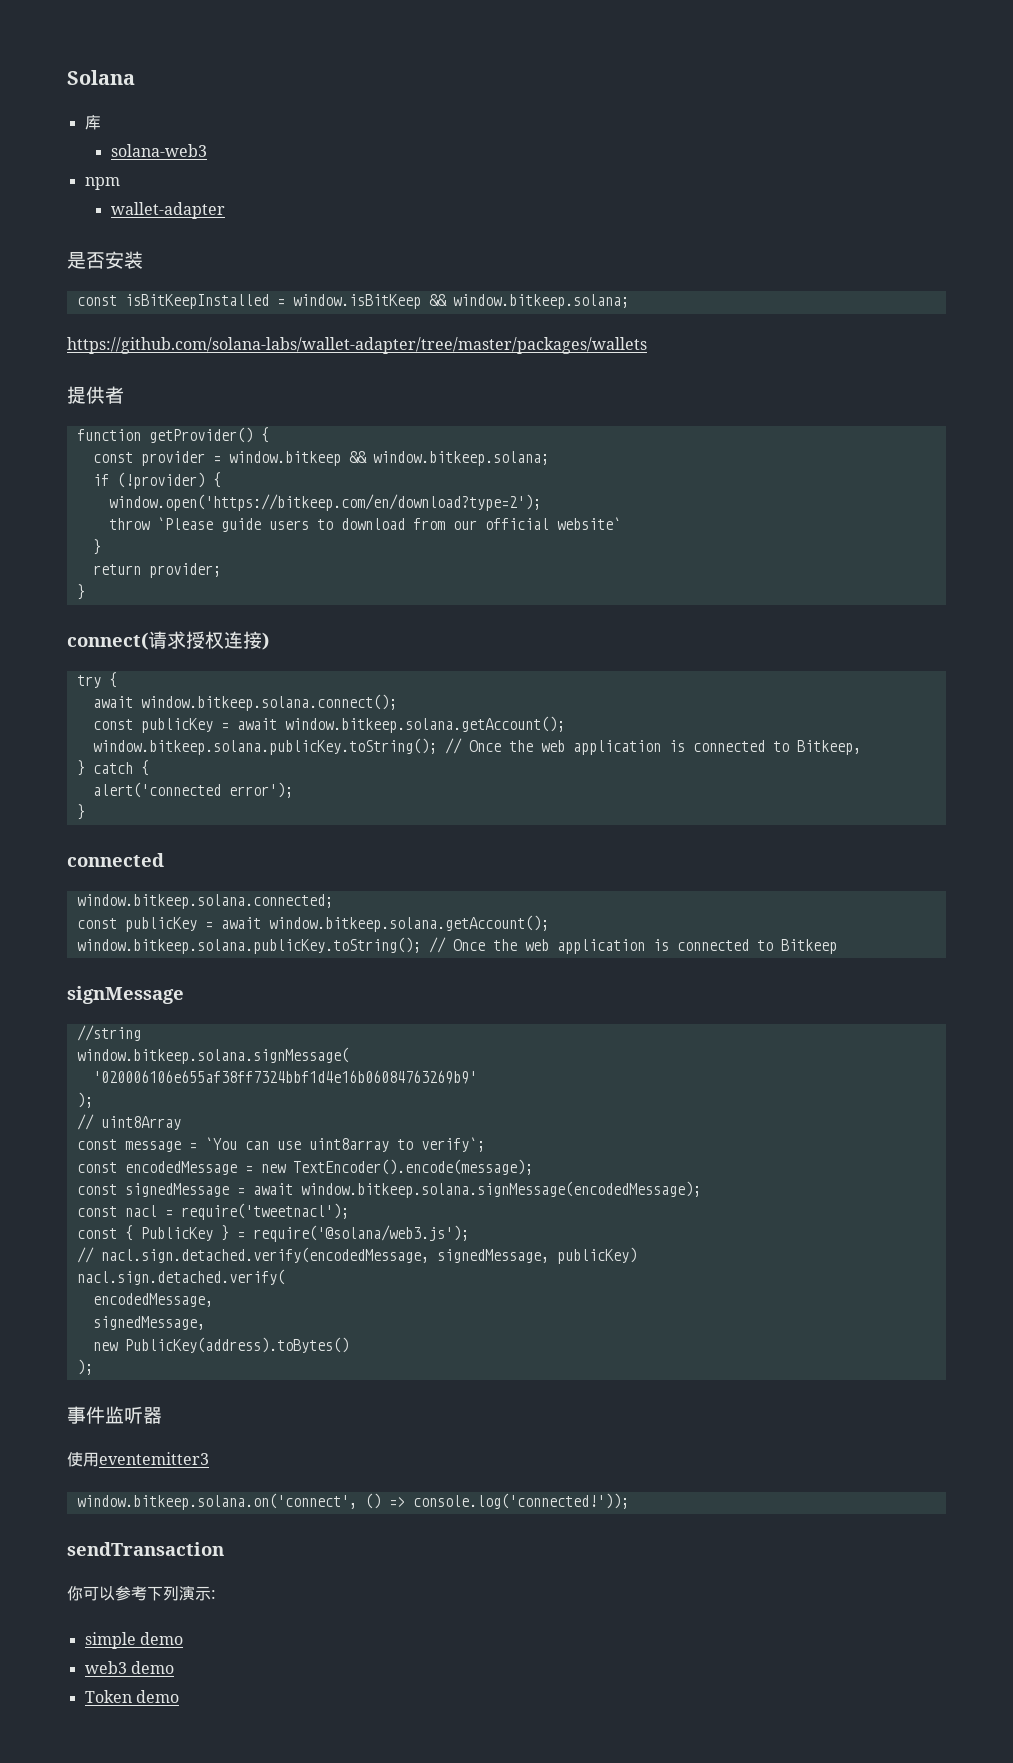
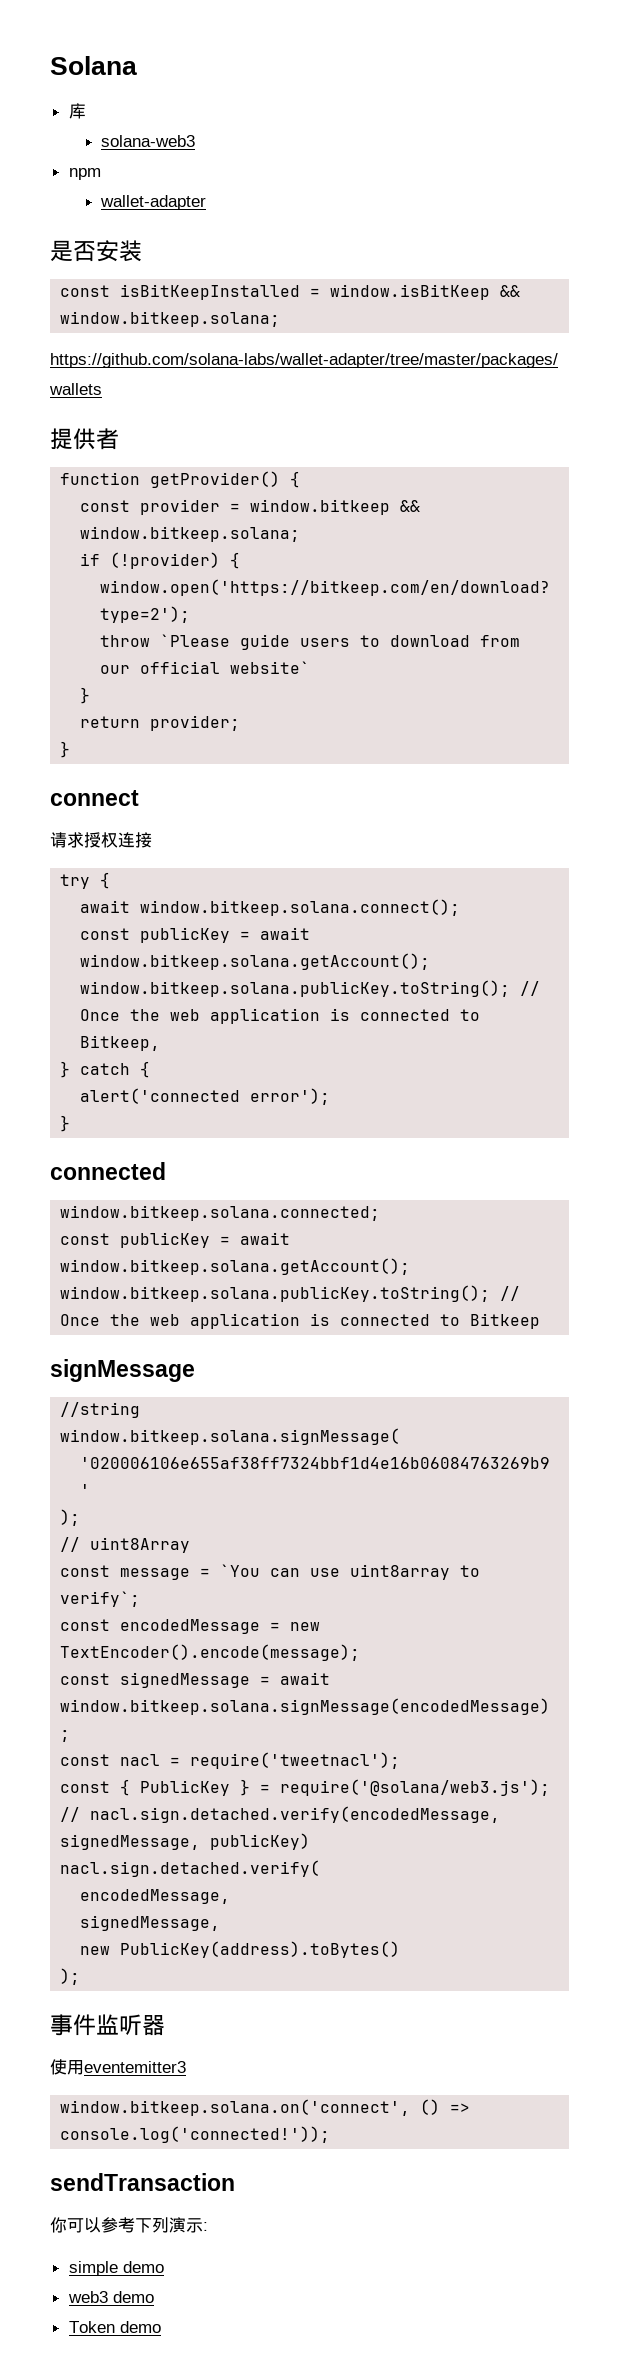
- connect(请求授权连接)
+ connect
+ 请求授权连接

